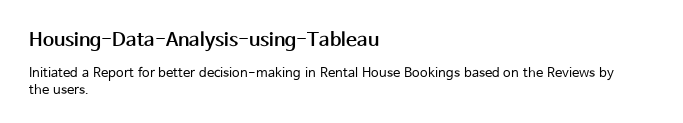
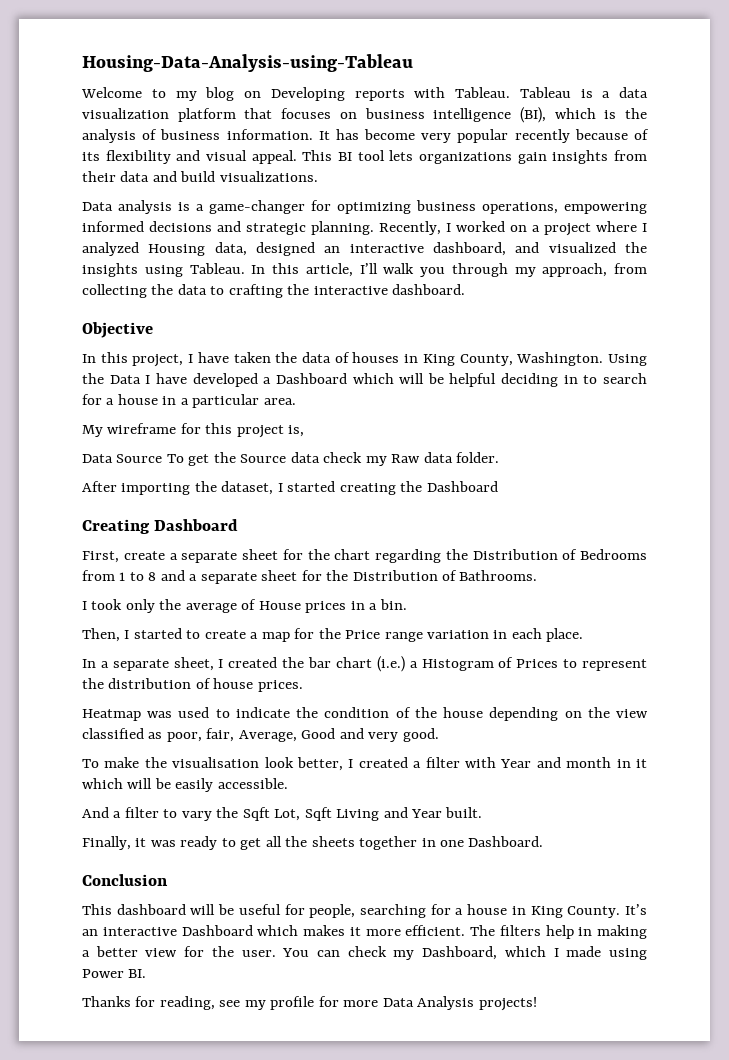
- Initiated a Report for better decision-making in Rental House Bookings based on the Reviews by the users.
+ Welcome to my blog on Developing reports with Tableau. Tableau is a data visualization platform that focuses on business intelligence (BI), which is the analysis of business information. It has become very popular recently because of its flexibility and visual appeal. This BI tool lets organizations gain insights from their data and build visualizations.
+ Data analysis is a game-changer for optimizing business operations, empowering informed decisions and strategic planning. Recently, I worked on a project where I analyzed Housing data, designed an interactive dashboard, and visualized the insights using Tableau. In this article, I’ll walk you through my approach, from collecting the data to crafting the interactive dashboard.
+ Objective
+ In this project, I have taken the data of houses in King County, Washington. Using the Data I have developed a Dashboard which will be helpful deciding in to search for a house in a particular area.
+ My wireframe for this project is,
+ Data Source To get the Source data check my Raw data folder.
+ After importing the dataset, I started creating the Dashboard
+ Creating Dashboard
+ First, create a separate sheet for the chart regarding the Distribution of Bedrooms from 1 to 8 and a separate sheet for the Distribution of Bathrooms.
+ I took only the average of House prices in a bin.
+ Then, I started to create a map for the Price range variation in each place.
+ In a separate sheet, I created the bar chart (i.e.) a Histogram of Prices to represent the distribution of house prices.
+ Heatmap was used to indicate the condition of the house depending on the view classified as poor, fair, Average, Good and very good.
+ To make the visualisation look better, I created a filter with Year and month in it which will be easily accessible.
+ And a filter to vary the Sqft Lot, Sqft Living and Year built.
+ Finally, it was ready to get all the sheets together in one Dashboard.
+ Conclusion
+ This dashboard will be useful for people, searching for a house in King County. It’s an interactive Dashboard which makes it more efficient. The filters help in making a better view for the user. You can check my Dashboard, which I made using Power BI.
+ Thanks for reading, see my profile for more Data Analysis projects!

